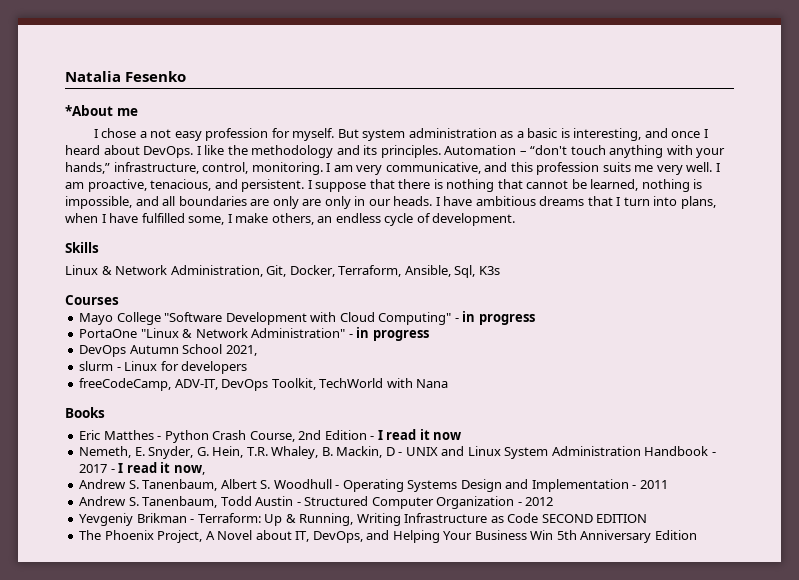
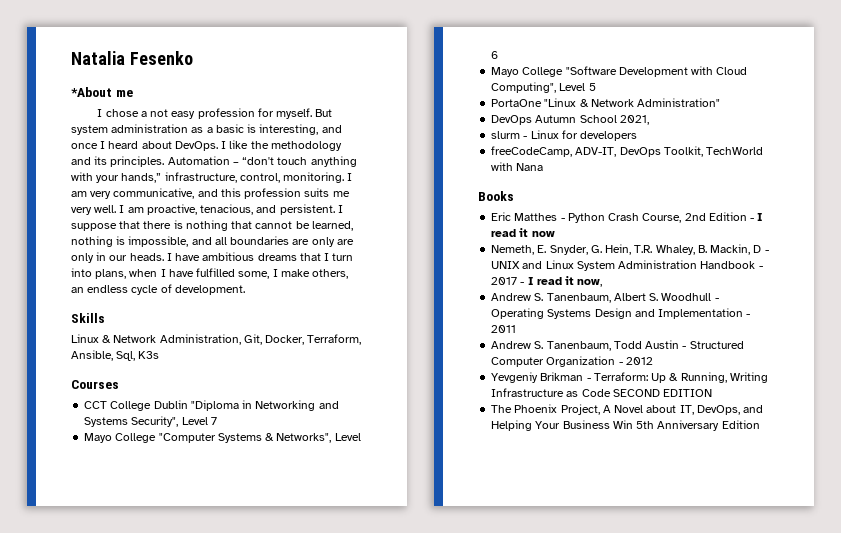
+ CCT College Dublin "Diploma in Networking and Systems Security", Level 7
+ Mayo College "Computer Systems & Networks", Level 6
- Mayo College "Software Development with Cloud Computing" - in progress
+ Mayo College "Software Development with Cloud Computing", Level 5
- PortaOne "Linux & Network Administration" - in progress
+ PortaOne "Linux & Network Administration"

